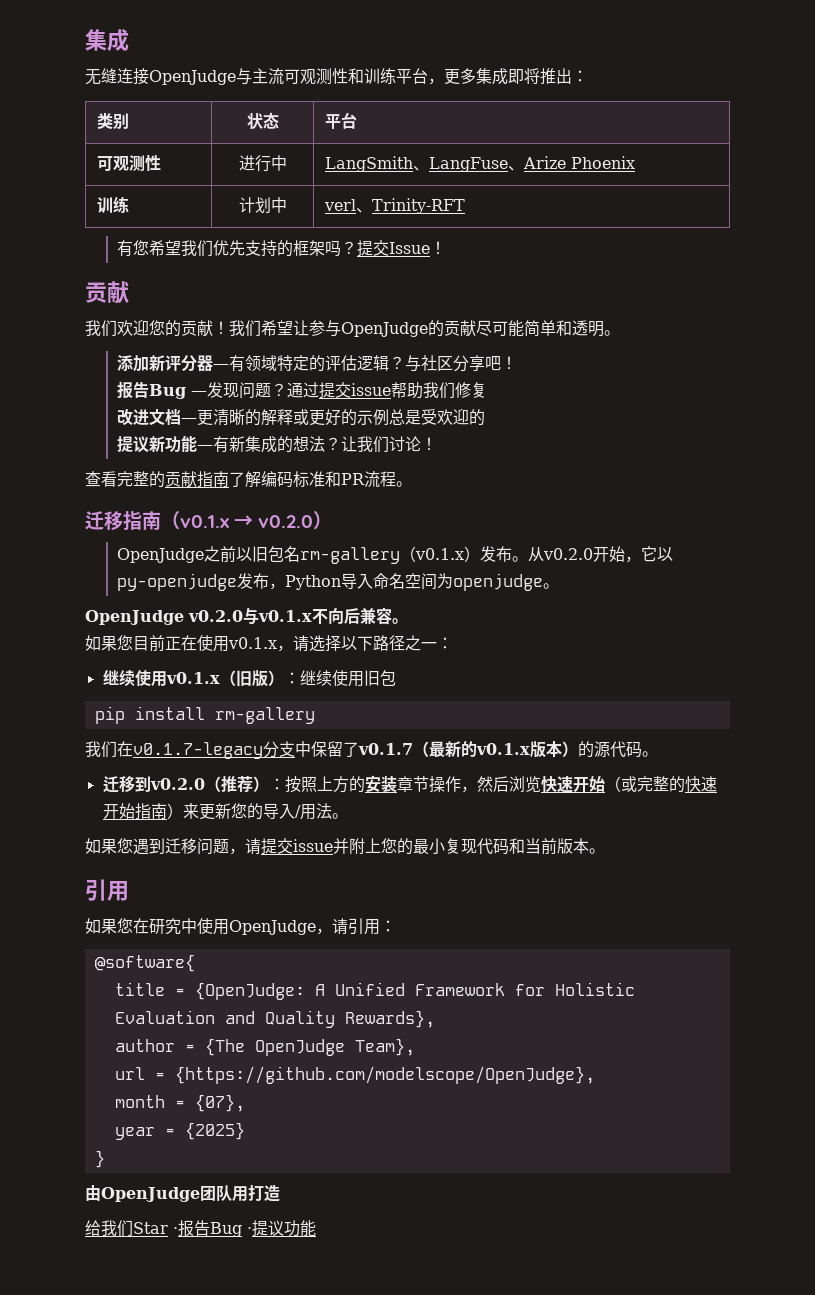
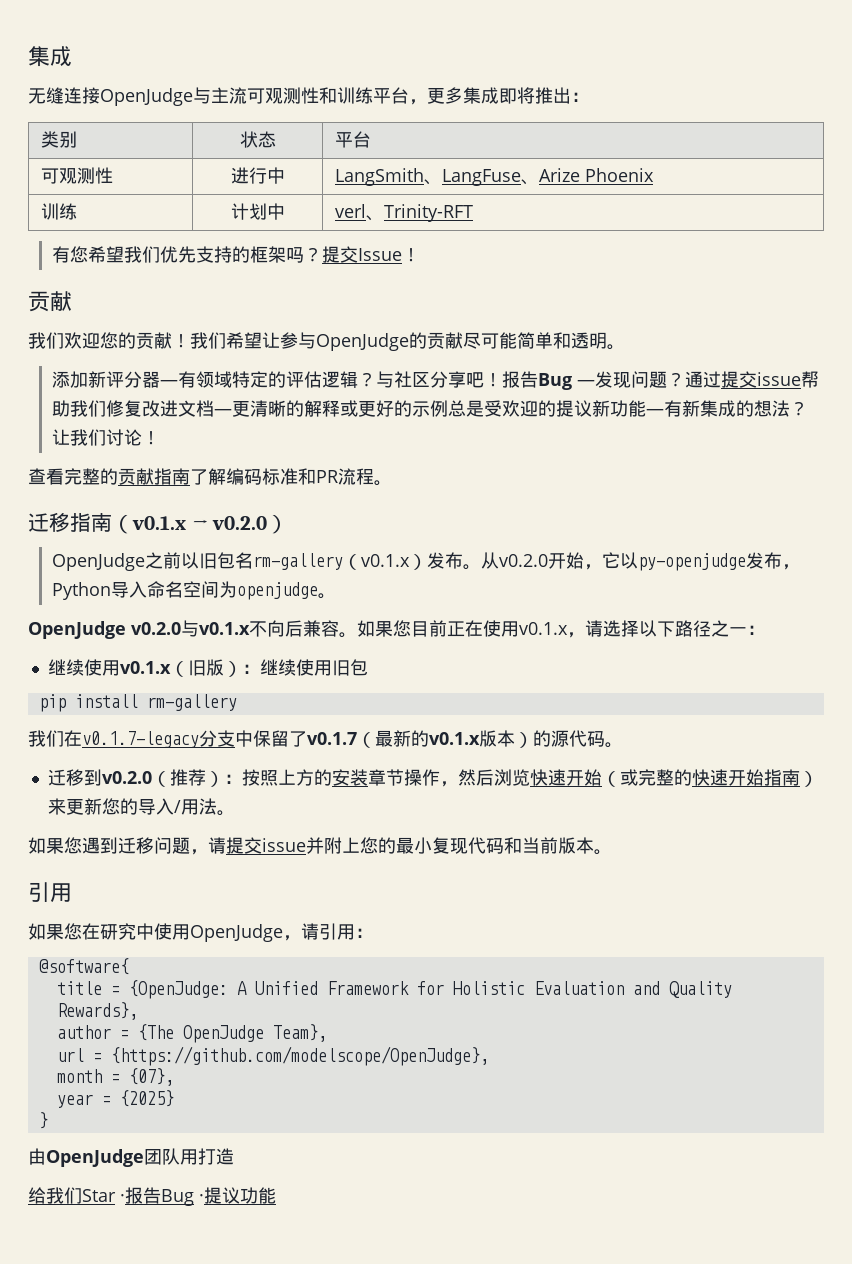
- 与社区分享吧！
- 报告Bug —发现问题？
+ 与社区分享吧！报告Bug —发现问题？
- 通过提交issue帮助我们修复
- 改进文档—更清晰的解释或更好的示例总是受欢迎的
- 提议新功能—有新集成的想法？
+ 通过提交issue帮助我们修复改进文档—更清晰的解释或更好的示例总是受欢迎的提议新功能—有新集成的想法？
- OpenJudge v0.2.0与v0.1.x不向后兼容。
- 如果您目前正在使用v0.1.x，请选择以下路径之一：
+ OpenJudge v0.2.0与v0.1.x不向后兼容。如果您目前正在使用v0.1.x，请选择以下路径之一：

